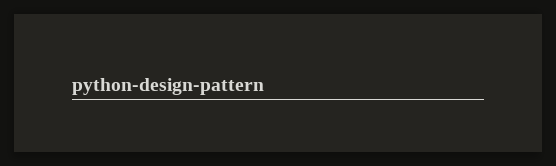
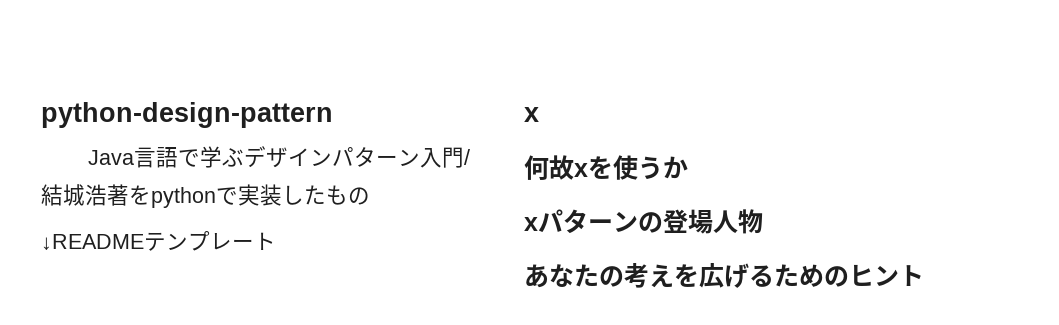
+ Java言語で学ぶデザインパターン入門/結城浩著をpythonで実装したもの
+ ↓READMEテンプレート
+ x
+ 何故xを使うか
+ xパターンの登場人物
+ あなたの考えを広げるためのヒント

